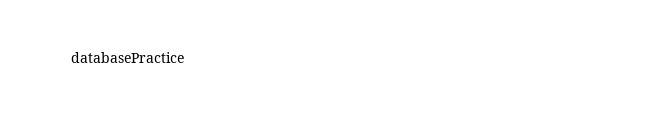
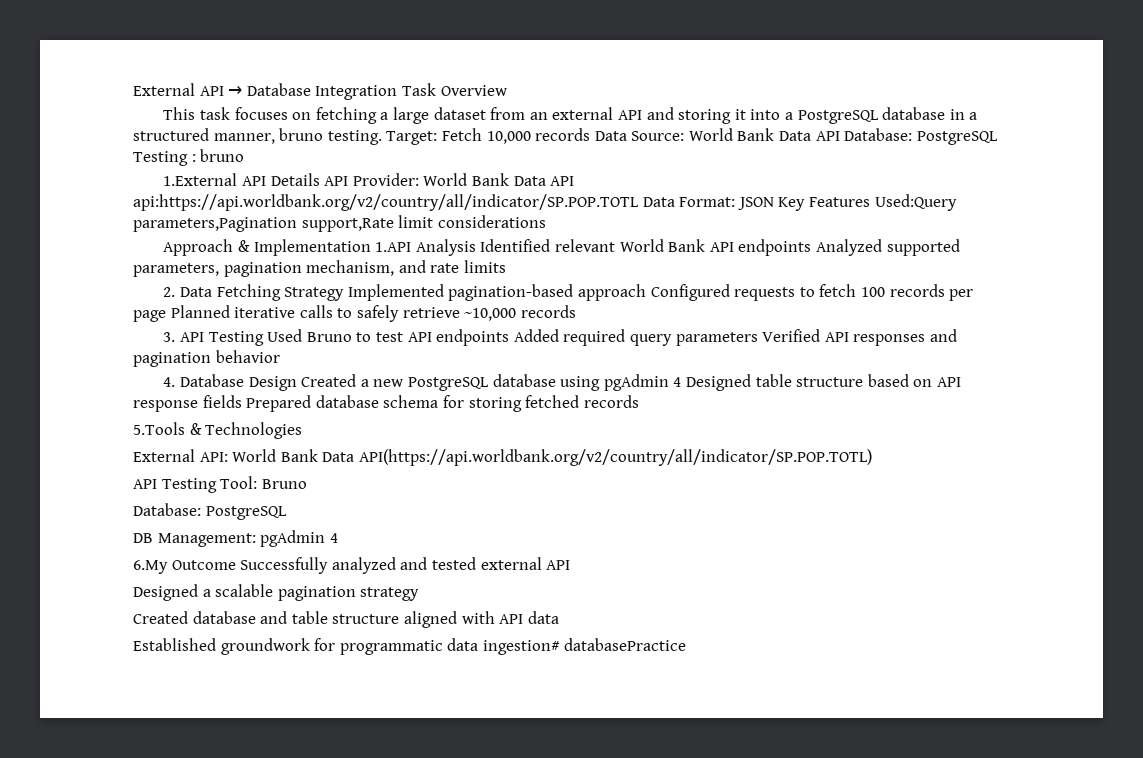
- databasePractice
+ External API → Database Integration Task Overview
+ This task focuses on fetching a large dataset from an external API and storing it into a PostgreSQL database in a structured manner, bruno testing. Target: Fetch 10,000 records Data Source: World Bank Data API Database: PostgreSQL Testing : bruno
+ 1.External API Details API Provider: World Bank Data API api:https://api.worldbank.org/v2/country/all/indicator/SP.POP.TOTL Data Format: JSON Key Features Used:Query parameters,Pagination support,Rate limit considerations
+ Approach & Implementation 1.API Analysis Identified relevant World Bank API endpoints Analyzed supported parameters, pagination mechanism, and rate limits
+ 2. Data Fetching Strategy Implemented pagination-based approach Configured requests to fetch 100 records per page Planned iterative calls to safely retrieve ~10,000 records
+ 3. API Testing Used Bruno to test API endpoints Added required query parameters Verified API responses and pagination behavior
+ 4. Database Design Created a new PostgreSQL database using pgAdmin 4 Designed table structure based on API response fields Prepared database schema for storing fetched records
+ 5.Tools & Technologies
+ External API: World Bank Data API(https://api.worldbank.org/v2/country/all/indicator/SP.POP.TOTL)
+ API Testing Tool: Bruno
+ Database: PostgreSQL
+ DB Management: pgAdmin 4
+ 6.My Outcome Successfully analyzed and tested external API
+ Designed a scalable pagination strategy
+ Created database and table structure aligned with API data
+ Established groundwork for programmatic data ingestion# databasePractice

